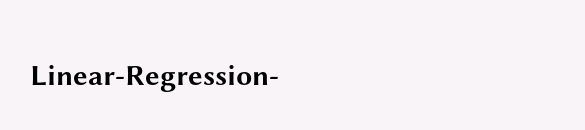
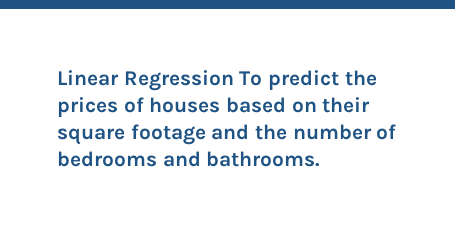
- Linear-Regression-
+ Linear Regression To predict the prices of houses based on their square footage and the number of bedrooms and bathrooms.

